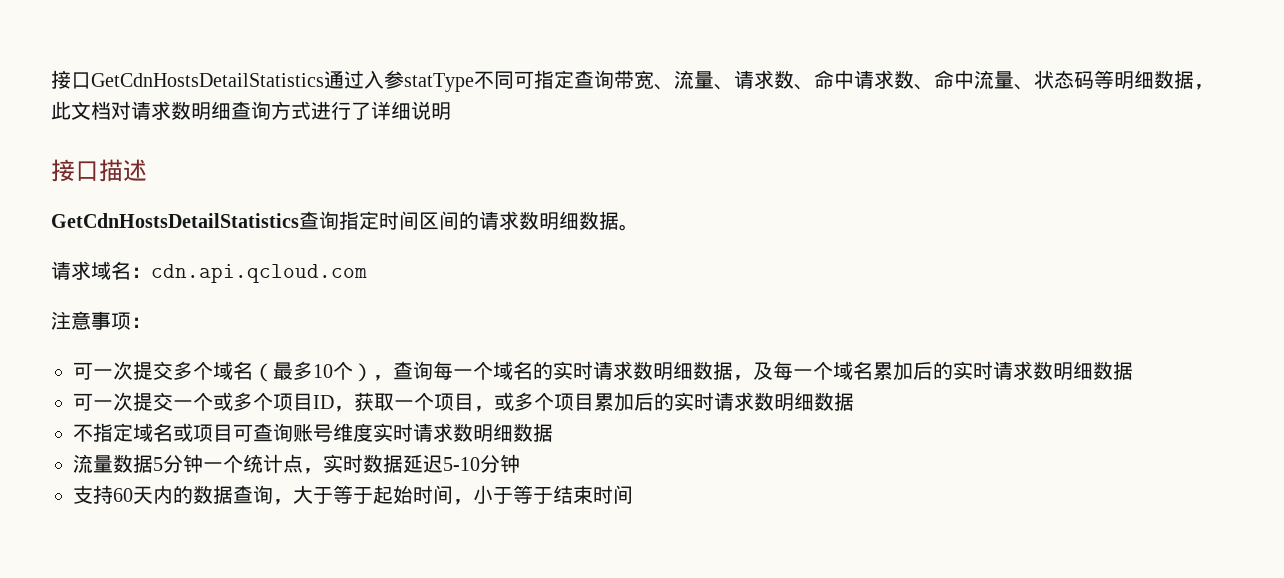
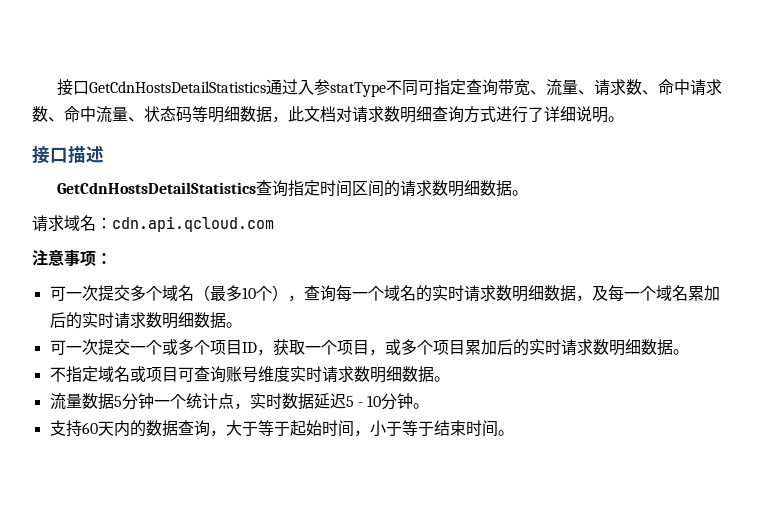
- 接口GetCdnHostsDetailStatistics通过入参statType不同可指定查询带宽、流量、请求数、命中请求数、命中流量、状态码等明细数据，此文档对请求数明细查询方式进行了详细说明
+ 接口GetCdnHostsDetailStatistics通过入参statType不同可指定查询带宽、流量、请求数、命中请求数、命中流量、状态码等明细数据，此文档对请求数明细查询方式进行了详细说明。
- 可一次提交多个域名（最多10个），查询每一个域名的实时请求数明细数据，及每一个域名累加后的实时请求数明细数据
+ 可一次提交多个域名（最多10个），查询每一个域名的实时请求数明细数据，及每一个域名累加后的实时请求数明细数据。
- 可一次提交一个或多个项目ID，获取一个项目，或多个项目累加后的实时请求数明细数据
+ 可一次提交一个或多个项目ID，获取一个项目，或多个项目累加后的实时请求数明细数据。
- 不指定域名或项目可查询账号维度实时请求数明细数据
+ 不指定域名或项目可查询账号维度实时请求数明细数据。
- 流量数据5分钟一个统计点，实时数据延迟5-10分钟
+ 流量数据5分钟一个统计点，实时数据延迟5 - 10分钟。
- 支持60天内的数据查询，大于等于起始时间，小于等于结束时间
+ 支持60天内的数据查询，大于等于起始时间，小于等于结束时间。

